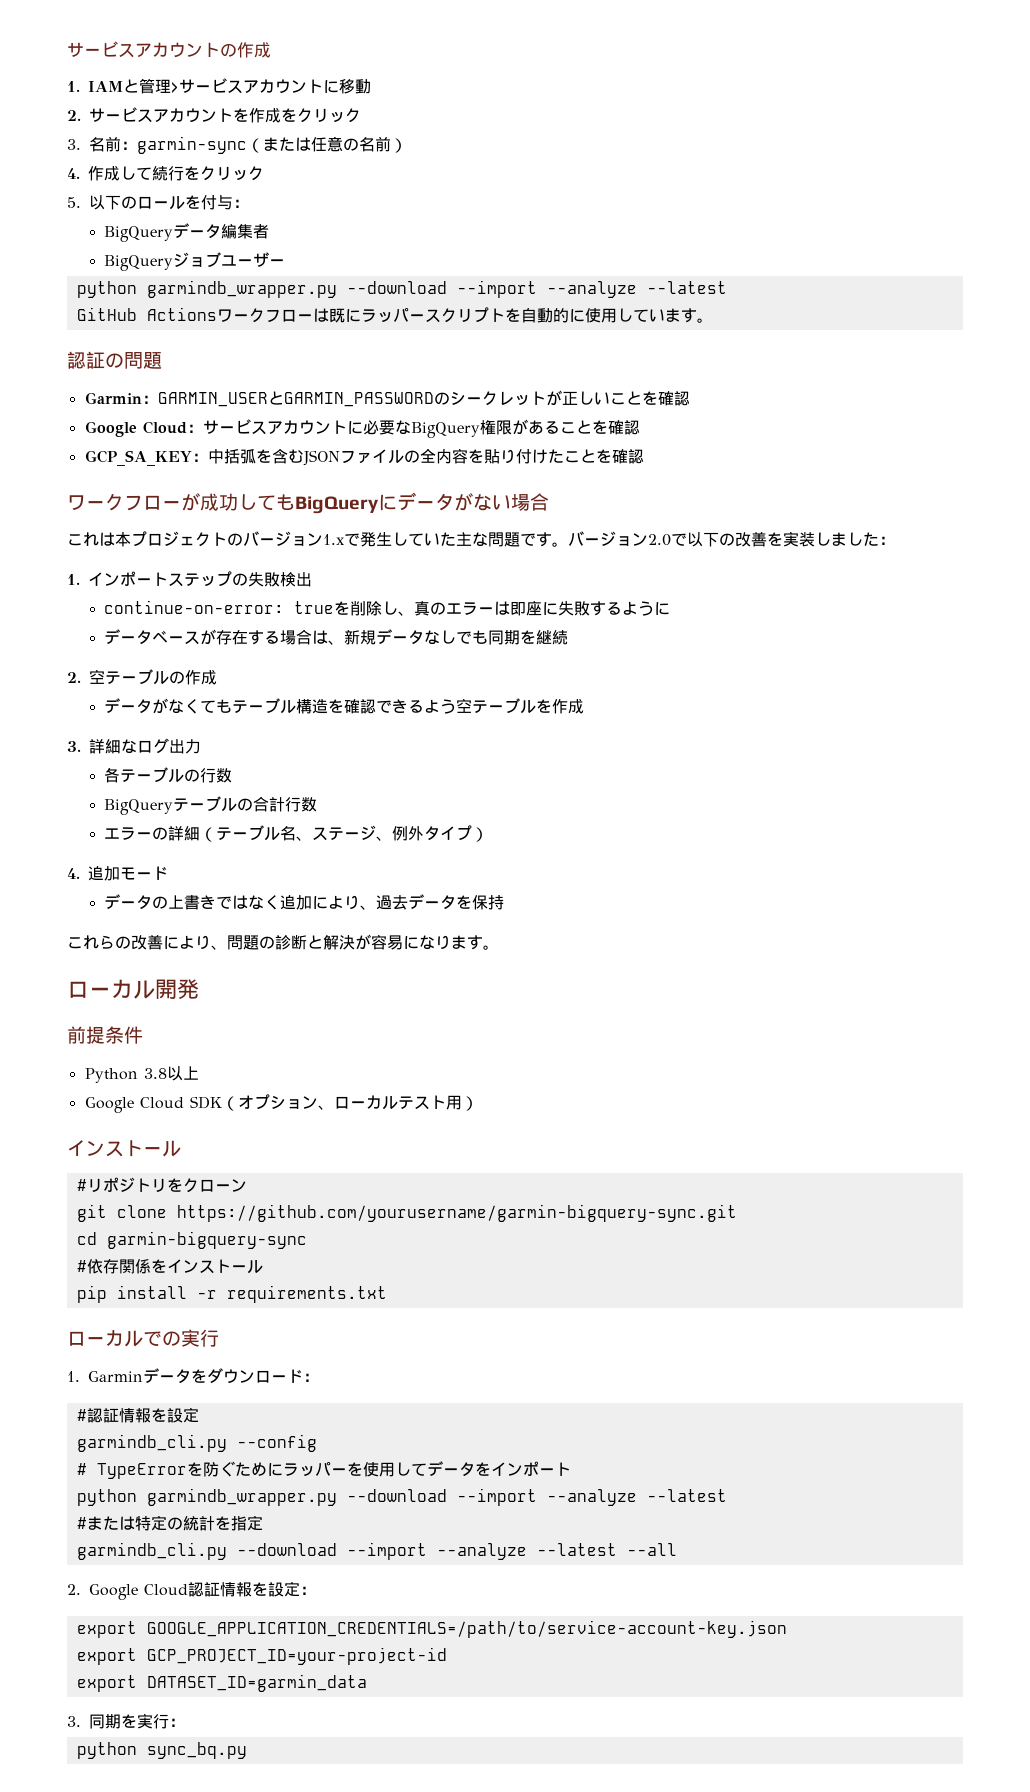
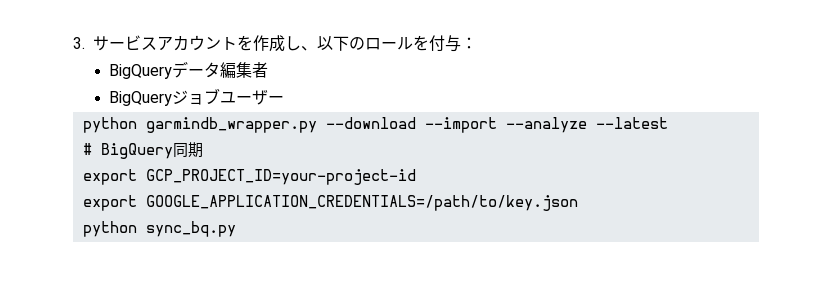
- サービスアカウントの作成
- 1. IAMと管理>サービスアカウントに移動
- 2.サービスアカウントを作成をクリック
- 3.名前：garmin-sync（または任意の名前）
- 4.作成して続行をクリック
- 5.以下のロールを付与：
+ 3.サービスアカウントを作成し、以下のロールを付与：
- GitHub Actionsワークフローは既にラッパースクリプトを自動的に使用しています。
- 認証の問題
- Garmin：GARMIN_USERとGARMIN_PASSWORDのシークレットが正しいことを確認
- Google Cloud：サービスアカウントに必要なBigQuery権限があることを確認
- GCP_SA_KEY：中括弧を含むJSONファイルの全内容を貼り付けたことを確認
- ワークフローが成功してもBigQueryにデータがない場合
- これは本プロジェクトのバージョン1.xで発生していた主な問題です。バージョン2.0で以下の改善を実装しました：
- 1.インポートステップの失敗検出
- continue-on-error: trueを削除し、真のエラーは即座に失敗するように
- データベースが存在する場合は、新規データなしでも同期を継続
- 2.空テーブルの作成
- データがなくてもテーブル構造を確認できるよう空テーブルを作成
- 3.詳細なログ出力
- 各テーブルの行数
- BigQueryテーブルの合計行数
- エラーの詳細（テーブル名、ステージ、例外タイプ）
- 4.追加モード
- データの上書きではなく追加により、過去データを保持
- これらの改善により、問題の診断と解決が容易になります。
- ローカル開発
- 前提条件
- Python 3.8以上
- Google Cloud SDK（オプション、ローカルテスト用）
- インストール
- #リポジトリをクローン
- git clone https://github.com/yourusername/garmin-bigquery-sync.git
- cd garmin-bigquery-sync
- #依存関係をインストール
- pip install -r requirements.txt
- ローカルでの実行
- 1. Garminデータをダウンロード：
- #認証情報を設定
- garmindb_cli.py --config
- # TypeErrorを防ぐためにラッパーを使用してデータをインポート
- python garmindb_wrapper.py --download --import --analyze --latest
- #または特定の統計を指定
- garmindb_cli.py --download --import --analyze --latest --all
- 2. Google Cloud認証情報を設定：
- export GOOGLE_APPLICATION_CREDENTIALS=/path/to/service-account-key.json
+ # BigQuery同期
  export GCP_PROJECT_ID=your-project-id
- export DATASET_ID=garmin_data
- 3.同期を実行：
+ export GOOGLE_APPLICATION_CREDENTIALS=/path/to/key.json

